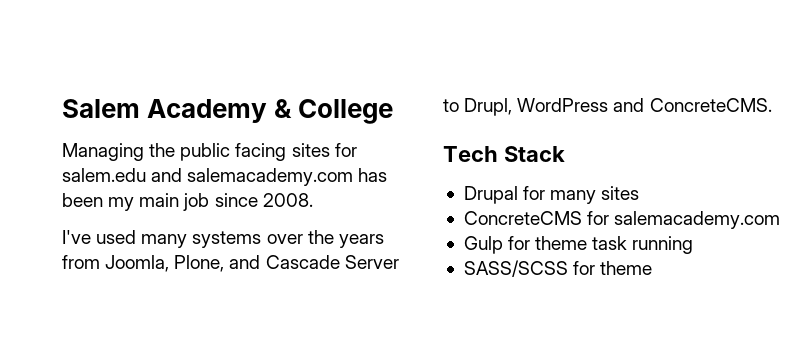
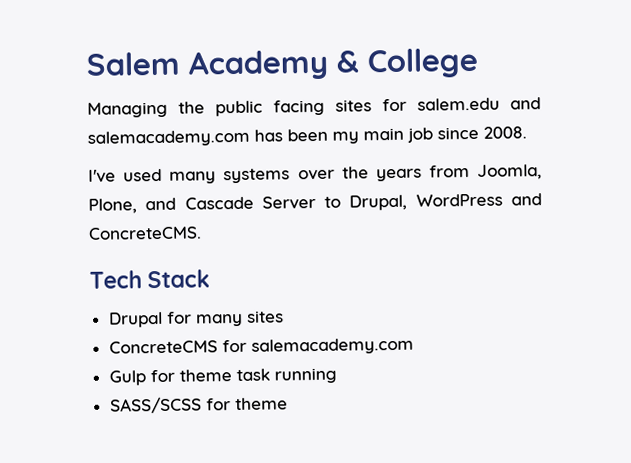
- I've used many systems over the years from Joomla, Plone, and Cascade Server to Drupl, WordPress and ConcreteCMS.
+ I've used many systems over the years from Joomla, Plone, and Cascade Server to Drupal, WordPress and ConcreteCMS.

